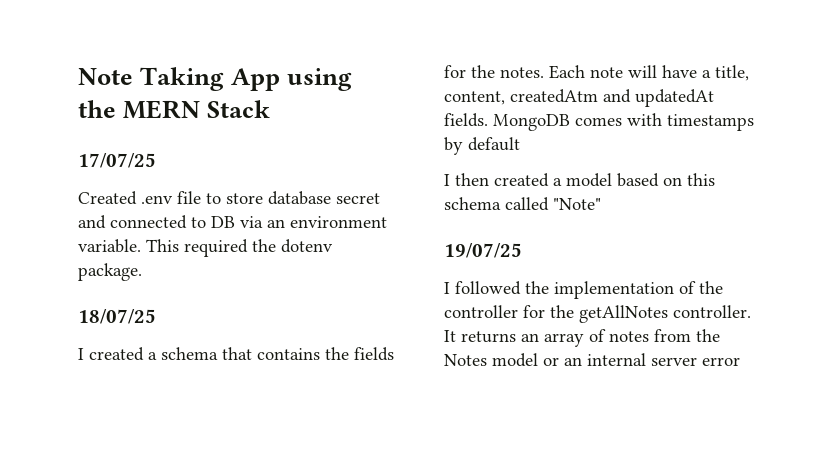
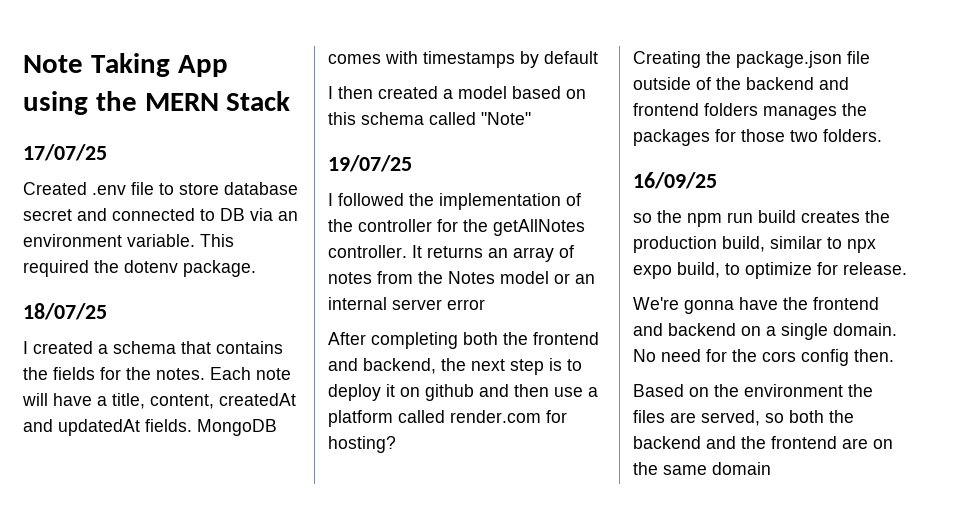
- Each note will have a title, content, createdAtm and updatedAt fields.
+ Each note will have a title, content, createdAt and updatedAt fields.
+ After completing both the frontend and backend, the next step is to deploy it on github and then use a platform called render.com for hosting?
+ Creating the package.json file outside of the backend and frontend folders manages the packages for those two folders.
+ 16/09/25
+ so the npm run build creates the production build, similar to npx expo build, to optimize for release.
+ We're gonna have the frontend and backend on a single domain. No need for the cors config then.
+ Based on the environment the files are served, so both the backend and the frontend are on the same domain

